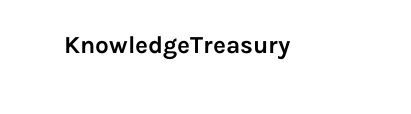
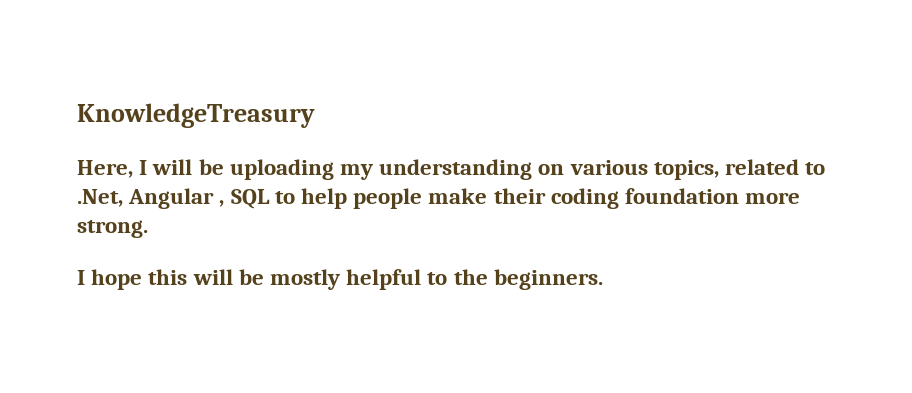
+ Here, I will be uploading my understanding on various topics, related to .Net, Angular , SQL to help people make their coding foundation more strong.
+ I hope this will be mostly helpful to the beginners.

